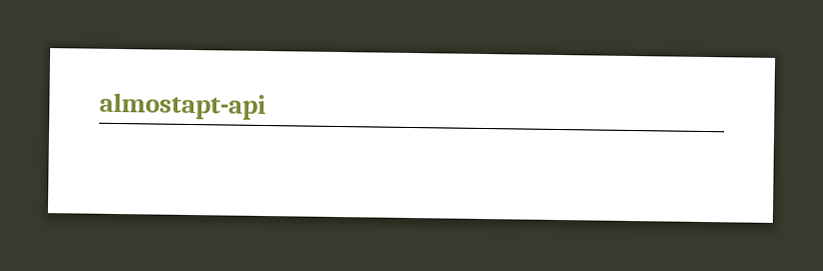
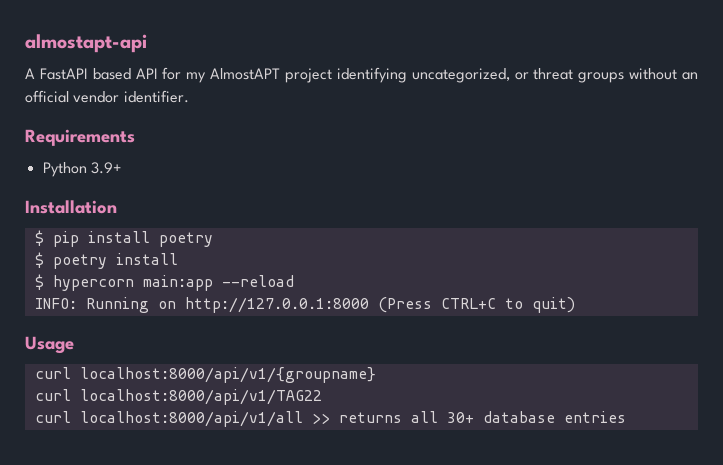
+ A FastAPI based API for my AlmostAPT project identifying uncategorized, or threat groups without an official vendor identifier.
+ Requirements
+ Python 3.9+
+ Installation
+ $ pip install poetry
+ $ poetry install
+ $ hypercorn main:app --reload
+ INFO: Running on http://127.0.0.1:8000 (Press CTRL+C to quit)
+ Usage
+ curl localhost:8000/api/v1/{groupname}
+ curl localhost:8000/api/v1/TAG22
+ curl localhost:8000/api/v1/all >> returns all 30+ database entries

